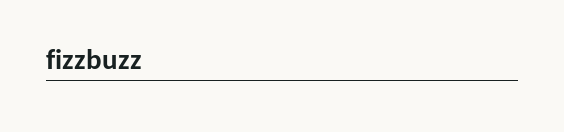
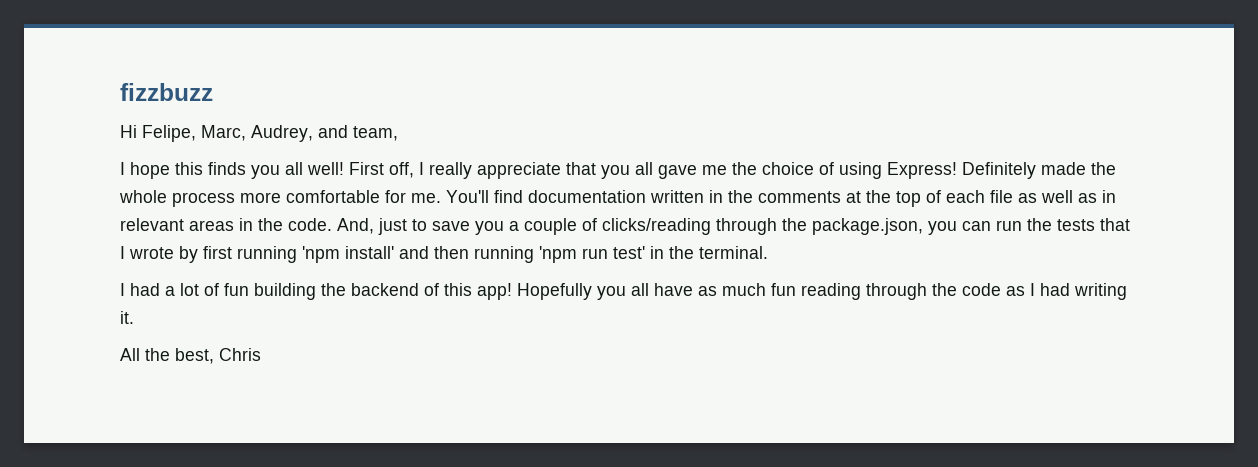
+ Hi Felipe, Marc, Audrey, and team,
+ I hope this finds you all well! First off, I really appreciate that you all gave me the choice of using Express! Definitely made the whole process more comfortable for me. You'll find documentation written in the comments at the top of each file as well as in relevant areas in the code. And, just to save you a couple of clicks/reading through the package.json, you can run the tests that I wrote by first running 'npm install' and then running 'npm run test' in the terminal.
+ I had a lot of fun building the backend of this app! Hopefully you all have as much fun reading through the code as I had writing it.
+ All the best, Chris

